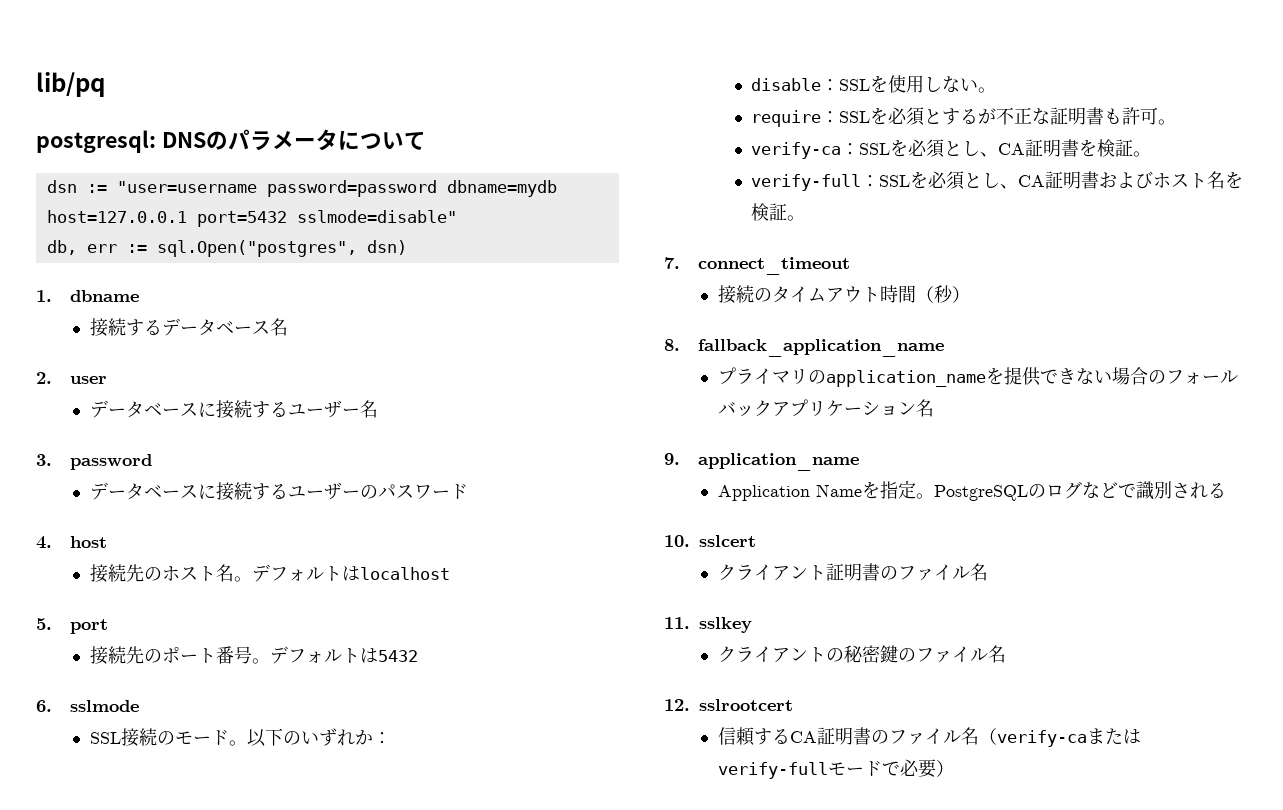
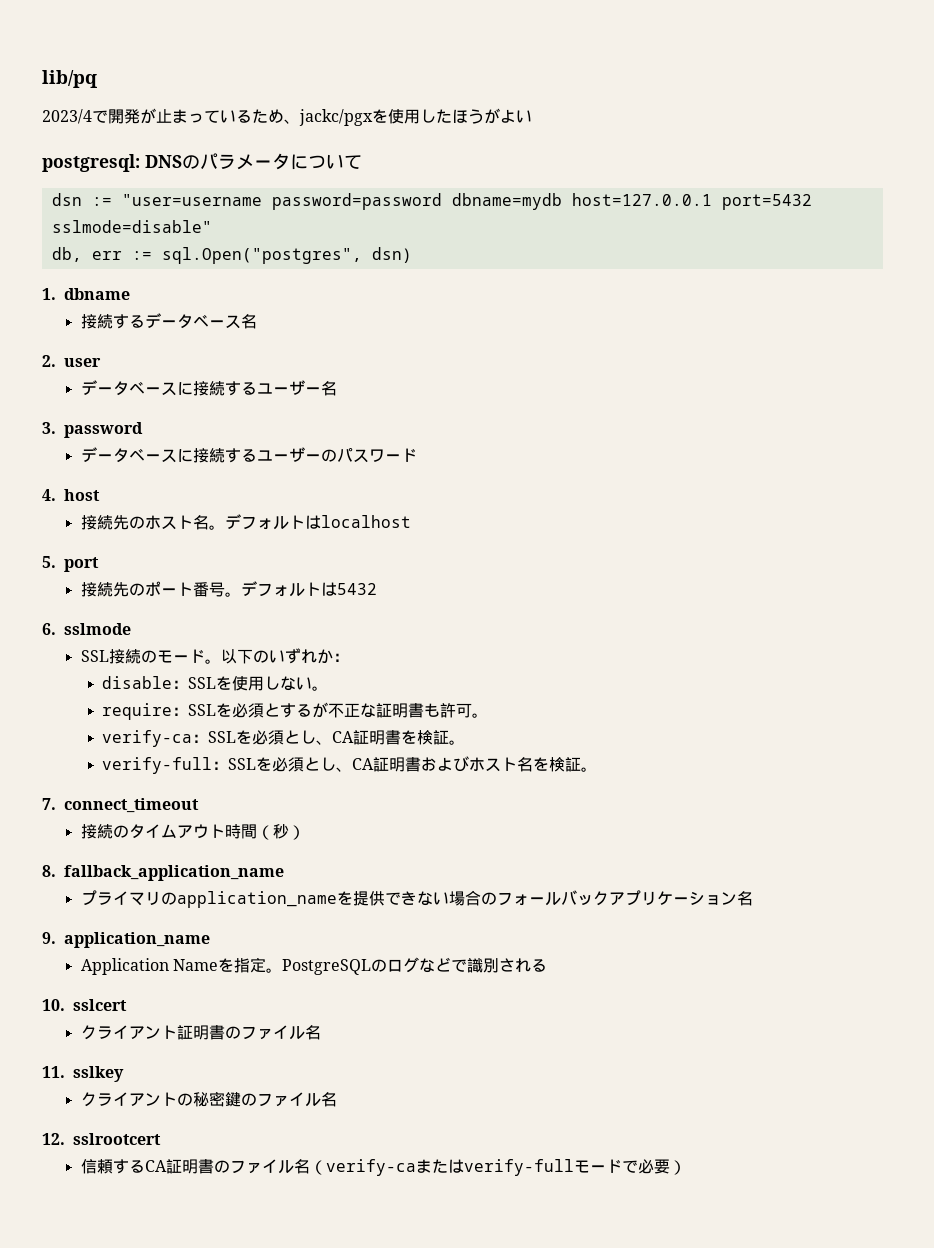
+ 2023/4で開発が止まっているため、jackc/pgxを使用したほうがよい

